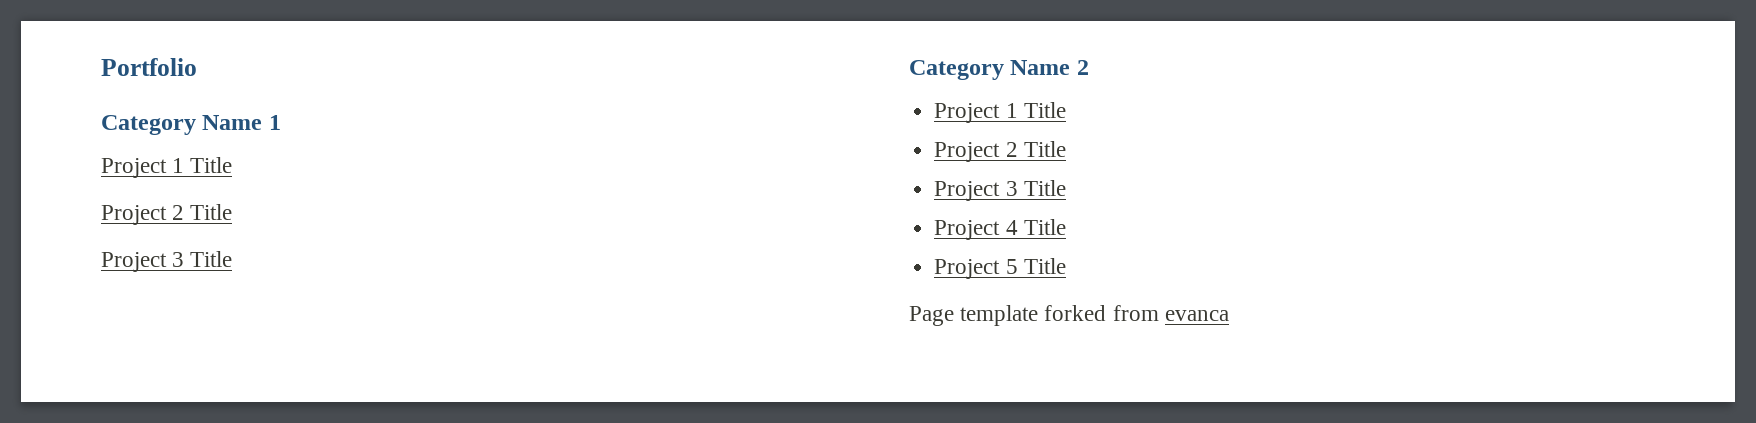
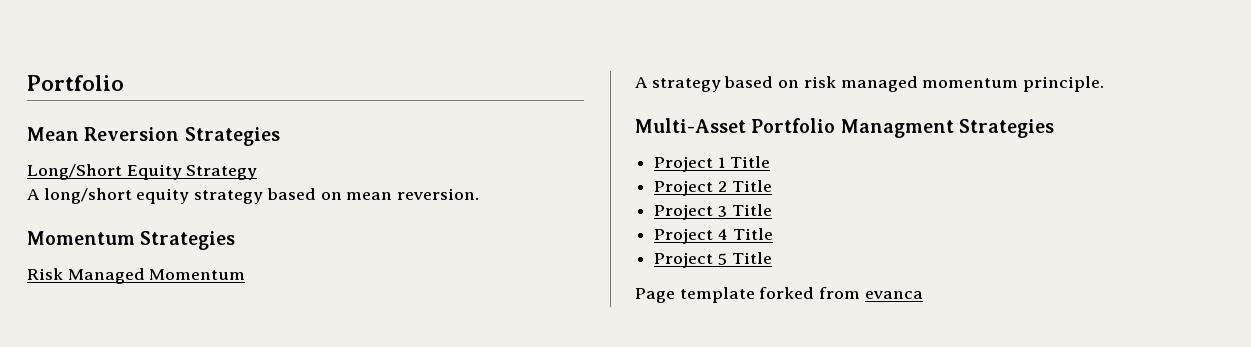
- Category Name 1
- Project 1 Title
- Project 2 Title
- Project 3 Title
- Category Name 2
+ Mean Reversion Strategies
+ Long/Short Equity Strategy
+ A long/short equity strategy based on mean reversion.
+ Momentum Strategies
+ Risk Managed Momentum
+ A strategy based on risk managed momentum principle.
+ Multi-Asset Portfolio Managment Strategies

